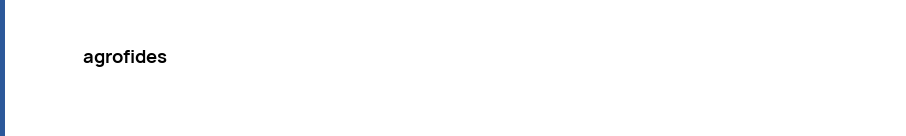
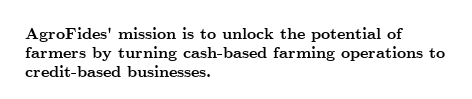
- agrofides
+ AgroFides' mission is to unlock the potential of farmers by turning cash-based farming operations to credit-based businesses.

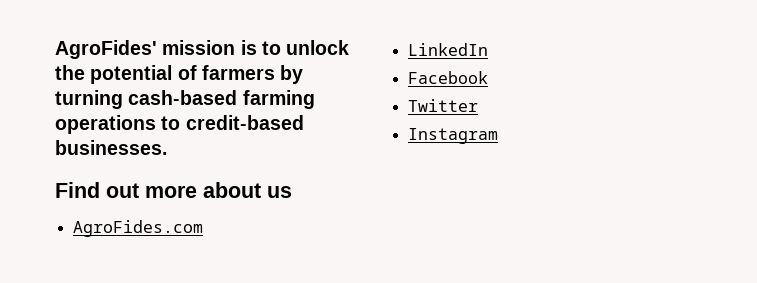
+ Find out more about us
+ AgroFides.com
+ LinkedIn
+ Facebook
+ Twitter
+ Instagram

